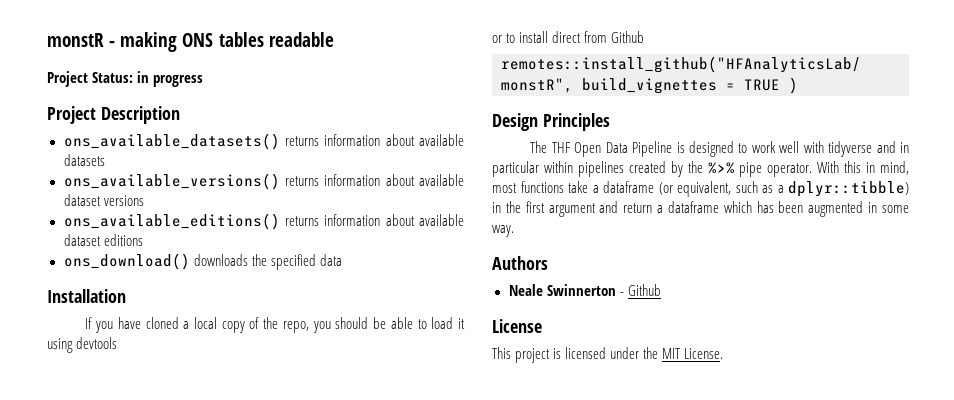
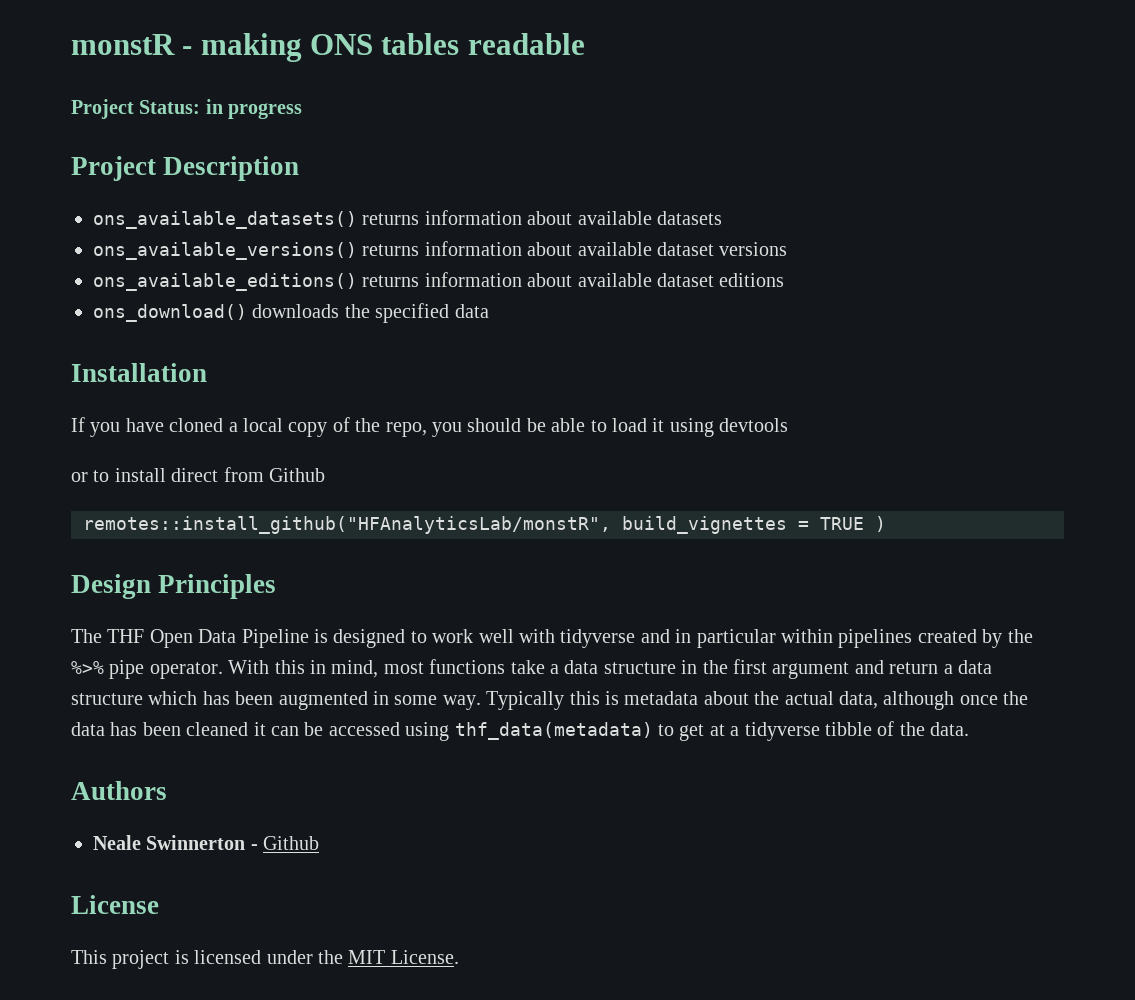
- With this in mind, most functions take a dataframe (or equivalent, such as a dplyr::tibble) in the first argument and return a dataframe which has been augmented in some way.
+ With this in mind, most functions take a data structure in the first argument and return a data structure which has been augmented in some way. Typically this is metadata about the actual data, although once the data has been cleaned it can be accessed using thf_data(metadata) to get at a tidyverse tibble of the data.

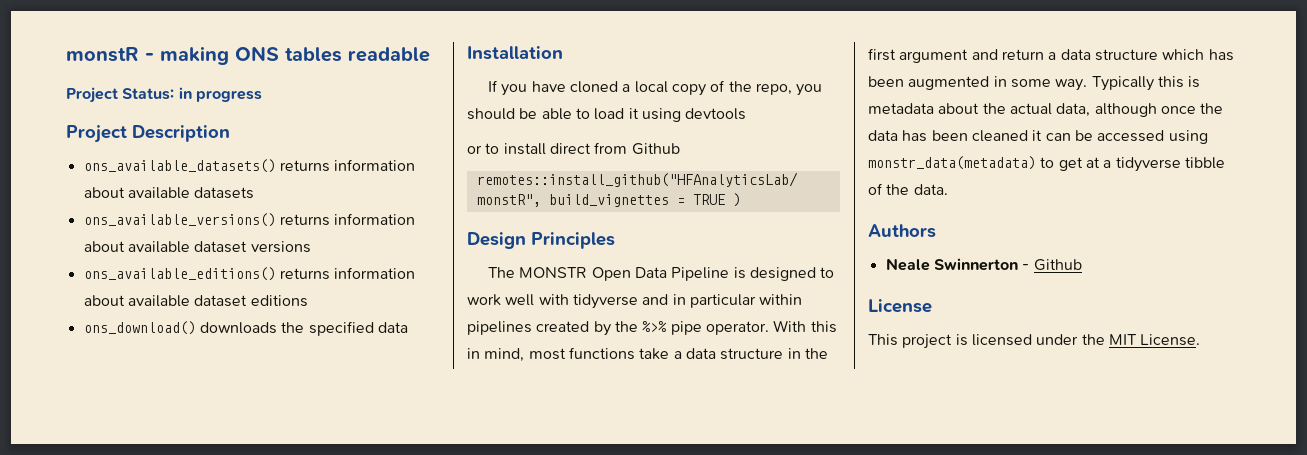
- The THF Open Data Pipeline is designed to work well with tidyverse and in particular within pipelines created by the %>% pipe operator.
+ The MONSTR Open Data Pipeline is designed to work well with tidyverse and in particular within pipelines created by the %>% pipe operator.
- Typically this is metadata about the actual data, although once the data has been cleaned it can be accessed using thf_data(metadata) to get at a tidyverse tibble of the data.
+ Typically this is metadata about the actual data, although once the data has been cleaned it can be accessed using monstr_data(metadata) to get at a tidyverse tibble of the data.

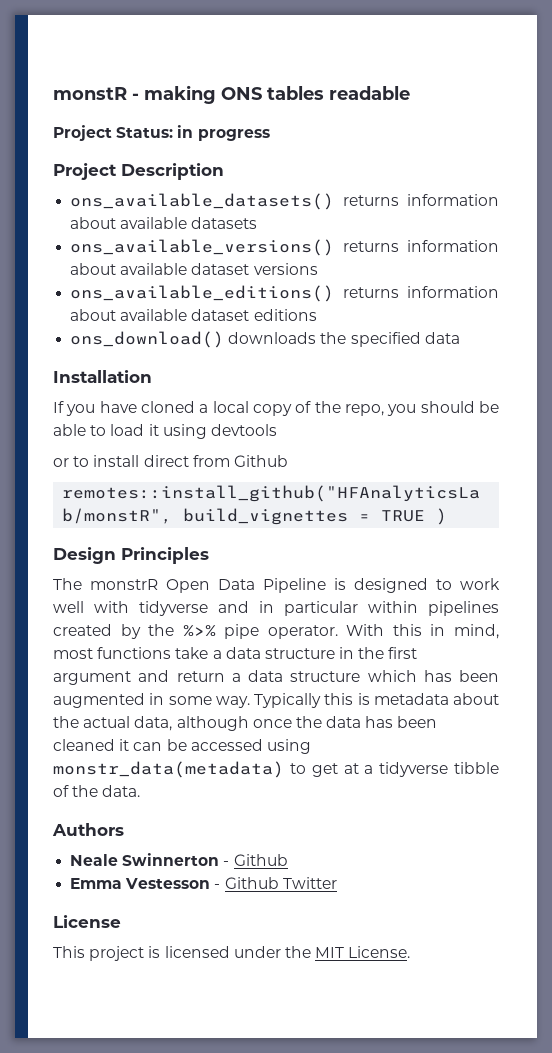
- The MONSTR Open Data Pipeline is designed to work well with tidyverse and in particular within pipelines created by the %>% pipe operator.
+ The monstrR Open Data Pipeline is designed to work well with tidyverse and in particular within pipelines created by the %>% pipe operator.
+ Emma Vestesson - Github Twitter

